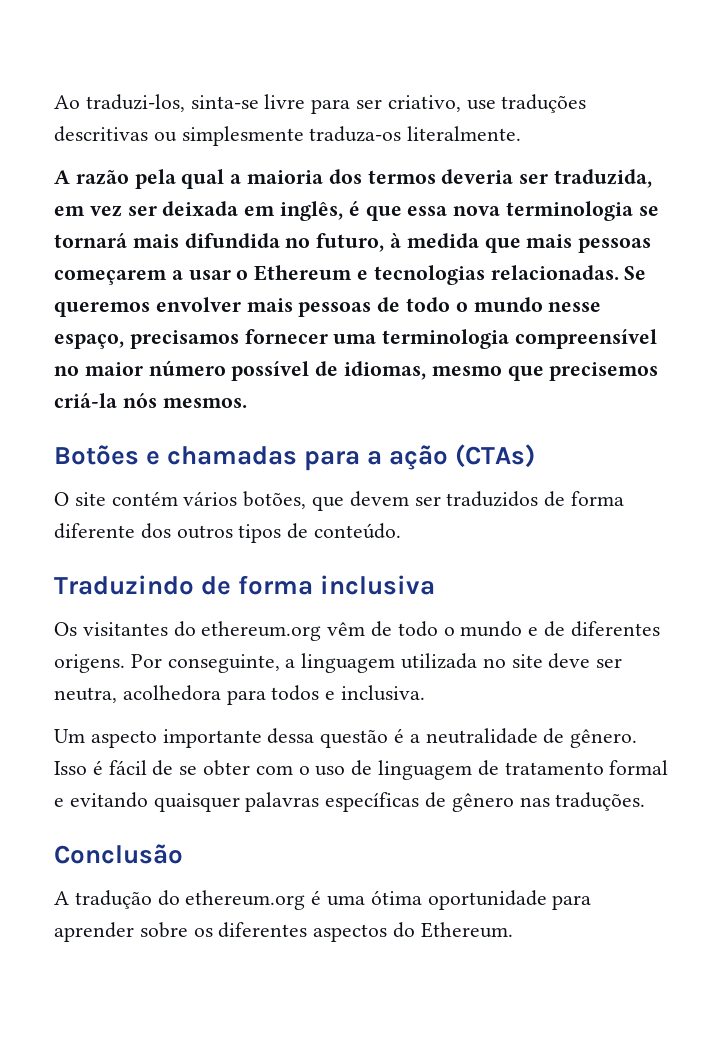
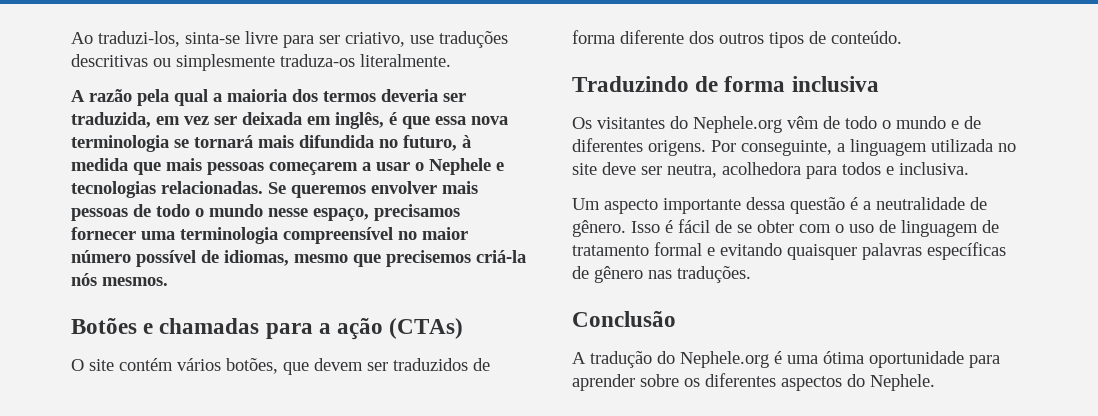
- A razão pela qual a maioria dos termos deveria ser traduzida, em vez ser deixada em inglês, é que essa nova terminologia se tornará mais difundida no futuro, à medida que mais pessoas começarem a usar o Ethereum e tecnologias relacionadas.
+ A razão pela qual a maioria dos termos deveria ser traduzida, em vez ser deixada em inglês, é que essa nova terminologia se tornará mais difundida no futuro, à medida que mais pessoas começarem a usar o Nephele e tecnologias relacionadas.
- Os visitantes do ethereum.org vêm de todo o mundo e de diferentes origens.
+ Os visitantes do Nephele.org vêm de todo o mundo e de diferentes origens.
- A tradução do ethereum.org é uma ótima oportunidade para aprender sobre os diferentes aspectos do Ethereum.
+ A tradução do Nephele.org é uma ótima oportunidade para aprender sobre os diferentes aspectos do Nephele.

